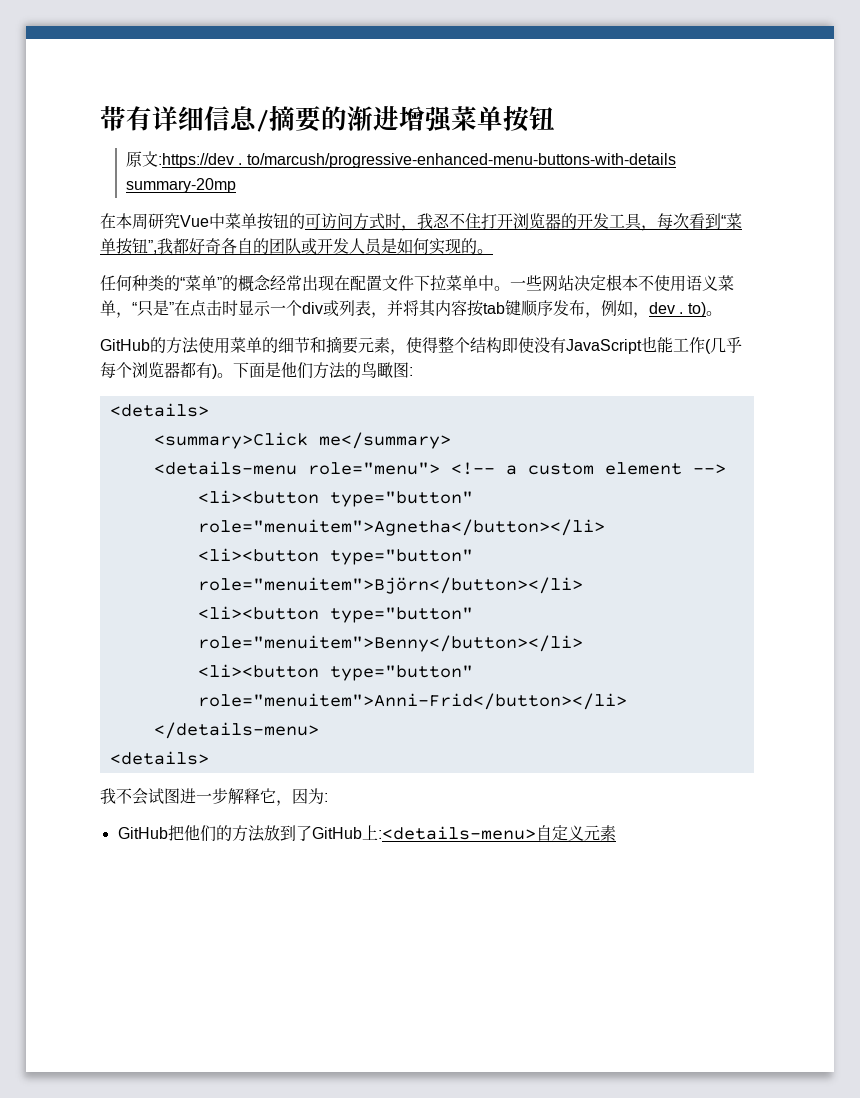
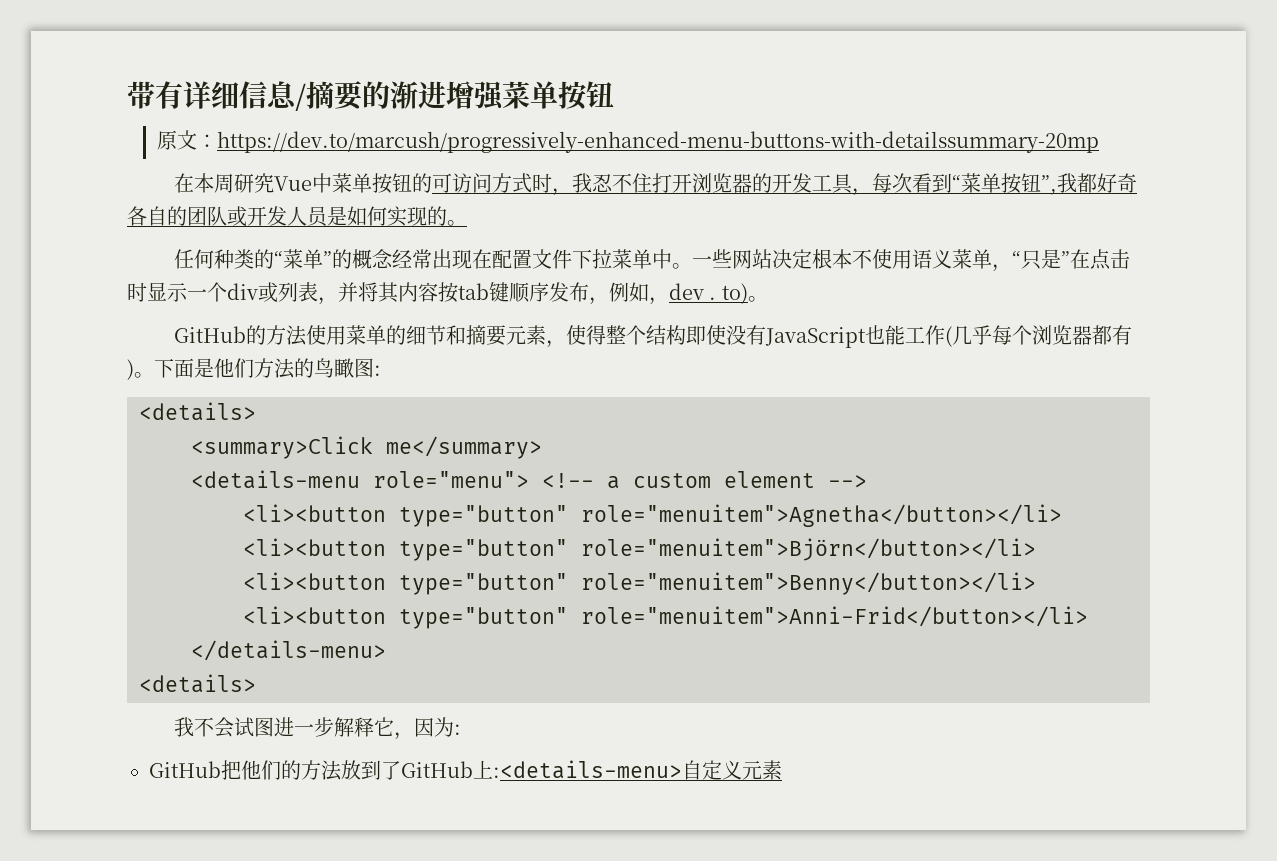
- 原文:https://dev . to/marcush/progressive-enhanced-menu-buttons-with-details summary-20mp
+ 原文：https://dev.to/marcush/progressively-enhanced-menu-buttons-with-detailssummary-20mp

